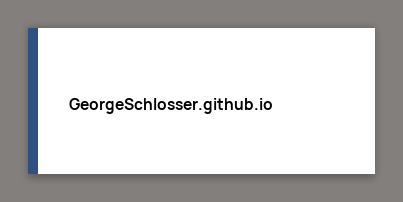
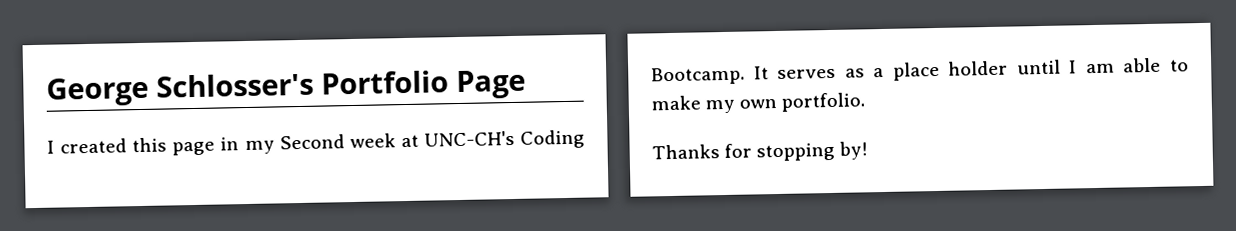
- GeorgeSchlosser.github.io
+ George Schlosser's Portfolio Page
+ I created this page in my Second week at UNC-CH's Coding Bootcamp. It serves as a place holder until I am able to make my own portfolio.
+ Thanks for stopping by!

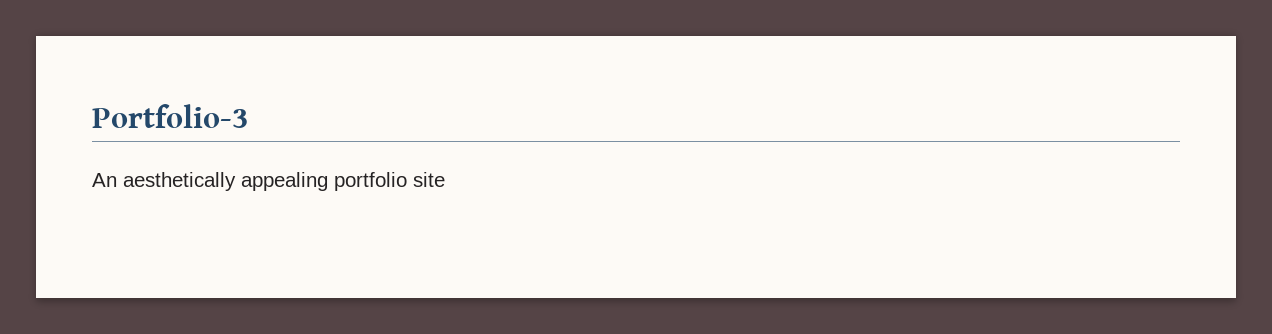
- George Schlosser's Portfolio Page
- I created this page in my Second week at UNC-CH's Coding Bootcamp. It serves as a place holder until I am able to make my own portfolio.
- Thanks for stopping by!
+ Portfolio-3
+ An aesthetically appealing portfolio site

